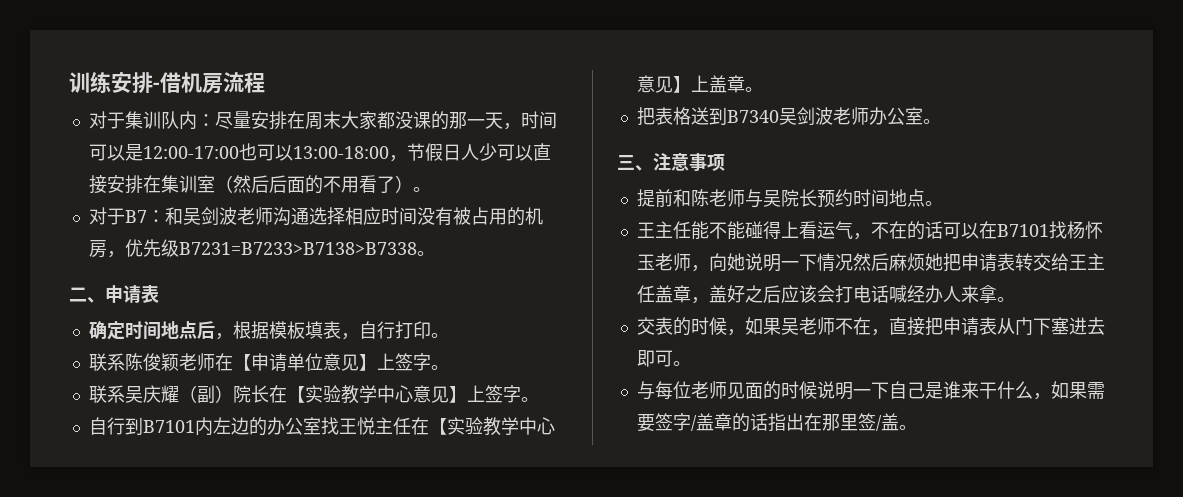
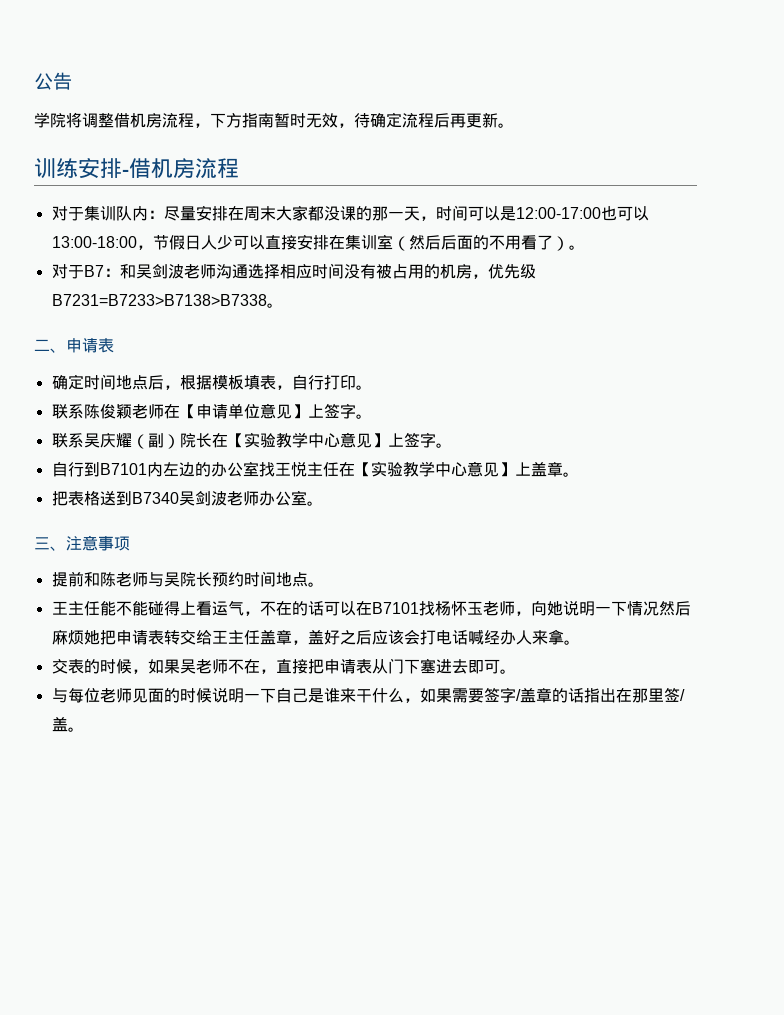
+ 公告
+ 学院将调整借机房流程，下方指南暂时无效，待确定流程后再更新。

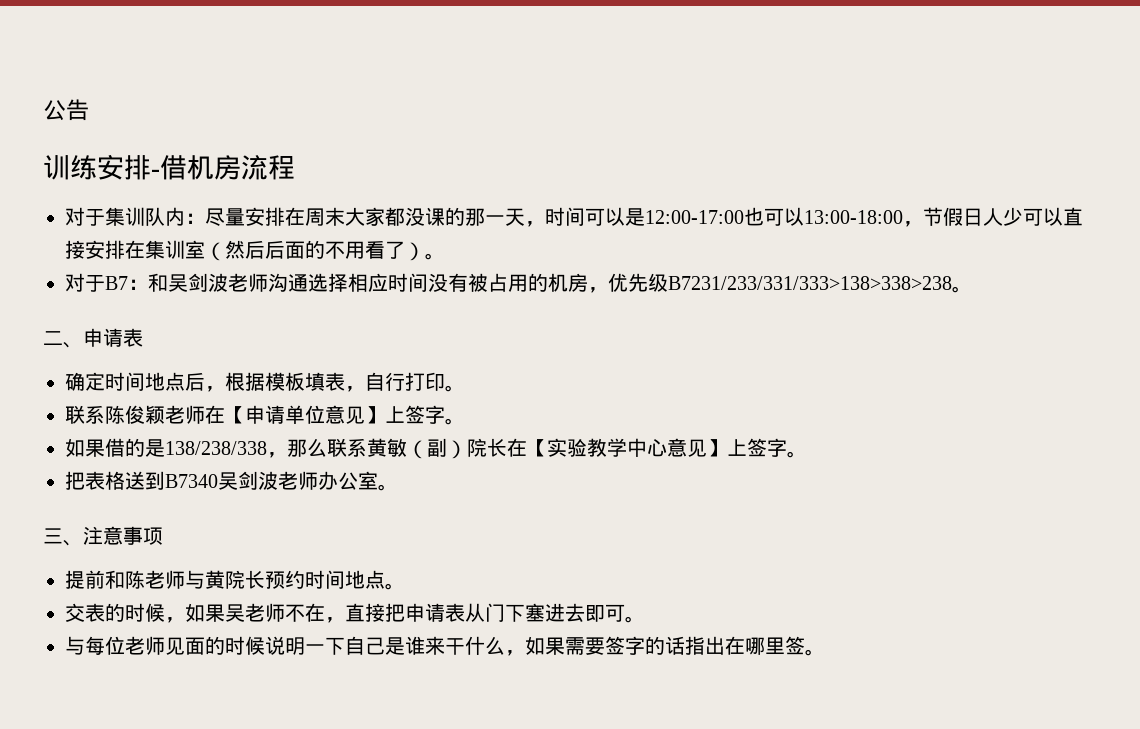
- 学院将调整借机房流程，下方指南暂时无效，待确定流程后再更新。
- 对于B7：和吴剑波老师沟通选择相应时间没有被占用的机房，优先级B7231=B7233>B7138>B7338。
+ 对于B7：和吴剑波老师沟通选择相应时间没有被占用的机房，优先级B7231/233/331/333>138>338>238。
- 联系吴庆耀（副）院长在【实验教学中心意见】上签字。
+ 如果借的是138/238/338，那么联系黄敏（副）院长在【实验教学中心意见】上签字。
- 自行到B7101内左边的办公室找王悦主任在【实验教学中心意见】上盖章。
- 提前和陈老师与吴院长预约时间地点。
+ 提前和陈老师与黄院长预约时间地点。
- 王主任能不能碰得上看运气，不在的话可以在B7101找杨怀玉老师，向她说明一下情况然后麻烦她把申请表转交给王主任盖章，盖好之后应该会打电话喊经办人来拿。
- 与每位老师见面的时候说明一下自己是谁来干什么，如果需要签字/盖章的话指出在那里签/盖。
+ 与每位老师见面的时候说明一下自己是谁来干什么，如果需要签字的话指出在哪里签。

